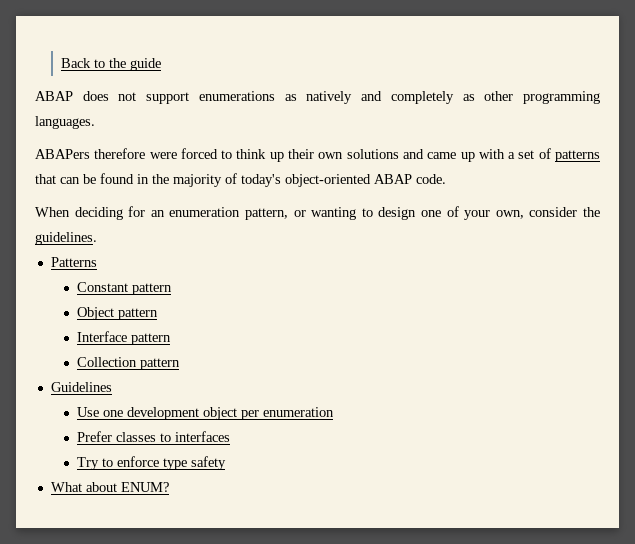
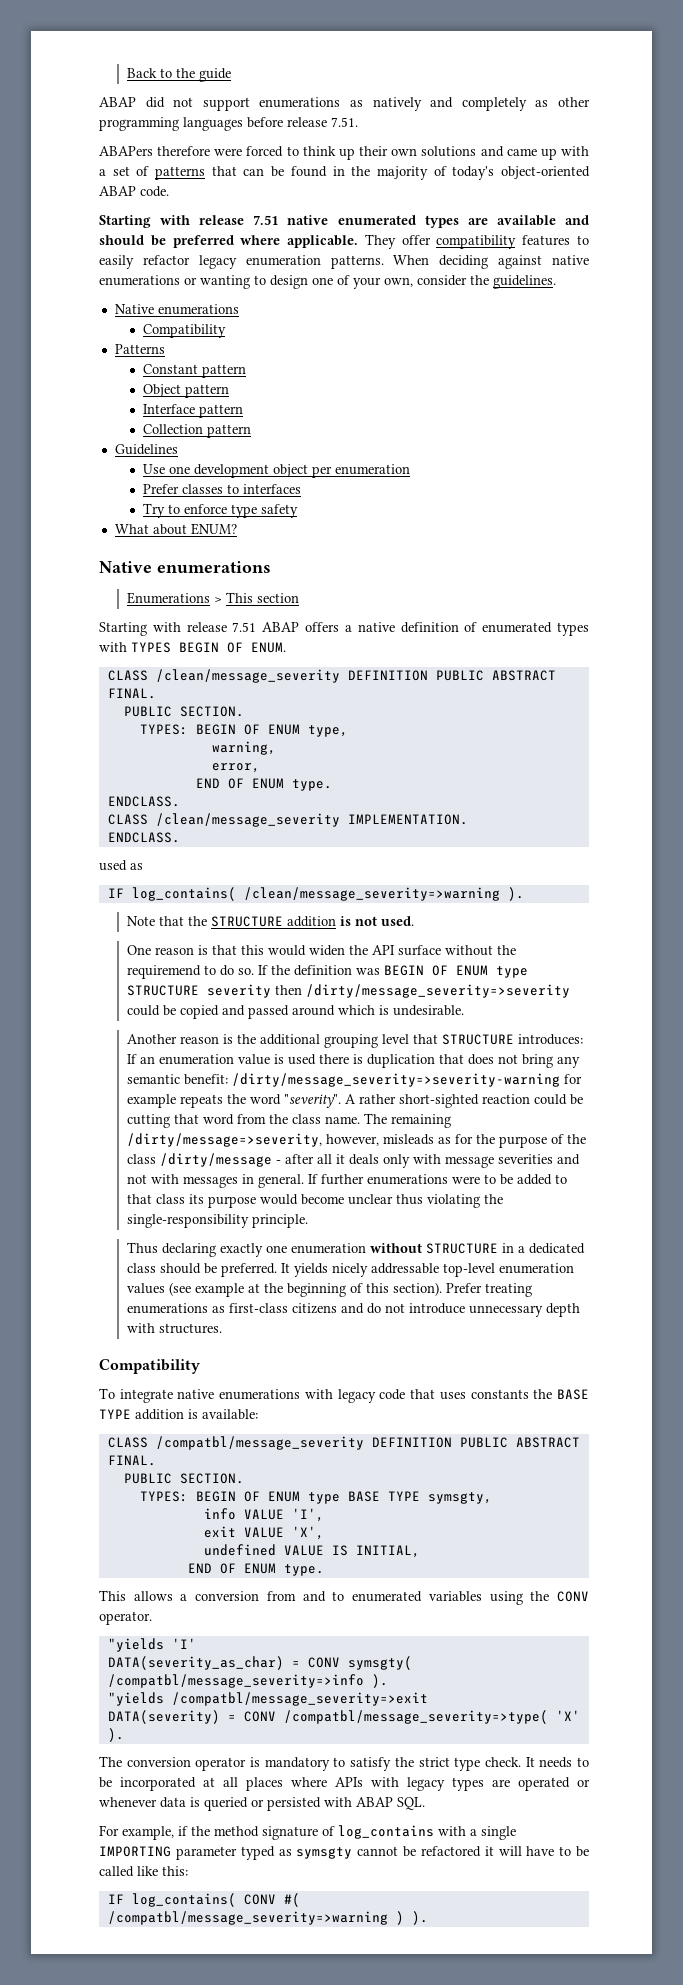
- ABAP does not support enumerations as natively and completely as other programming languages.
+ ABAP did not support enumerations as natively and completely as other programming languages before release 7.51.
- When deciding for an enumeration pattern, or wanting to design one of your own, consider the guidelines.
+ Starting with release 7.51 native enumerated types are available and should be preferred where applicable. They offer compatibility features to easily refactor legacy enumeration patterns. When deciding against native enumerations or wanting to design one of your own, consider the guidelines.
+ Native enumerations
+ Compatibility
  What about ENUM?
+ Native enumerations
+ Enumerations > This section
+ Starting with release 7.51 ABAP offers a native definition of enumerated types with TYPES BEGIN OF ENUM.
+ CLASS /clean/message_severity DEFINITION PUBLIC ABSTRACT FINAL.
+ PUBLIC SECTION.
+ TYPES: BEGIN OF ENUM type,
+ warning,
+ error,
+ END OF ENUM type.
+ ENDCLASS.
+ CLASS /clean/message_severity IMPLEMENTATION.
+ ENDCLASS.
+ used as
+ IF log_contains( /clean/message_severity=>warning ).
+ Note that the STRUCTURE addition is not used.
+ One reason is that this would widen the API surface without the requiremend to do so. If the definition was BEGIN OF ENUM type STRUCTURE severity then /dirty/message_severity=>severity could be copied and passed around which is undesirable.
+ Another reason is the additional grouping level that STRUCTURE introduces: If an enumeration value is used there is duplication that does not bring any semantic benefit: /dirty/message_severity=>severity-warning for example repeats the word "severity". A rather short-sighted reaction could be cutting that word from the class name. The remaining /dirty/message=>severity, however, misleads as for the purpose of the class /dirty/message - after all it deals only with message severities and not with messages in general. If further enumerations were to be added to that class its purpose would become unclear thus violating the single-responsibility principle.
+ Thus declaring exactly one enumeration without STRUCTURE in a dedicated class should be preferred. It yields nicely addressable top-level enumeration values (see example at the beginning of this section). Prefer treating enumerations as first-class citizens and do not introduce unnecessary depth with structures.
+ Compatibility
+ To integrate native enumerations with legacy code that uses constants the BASE TYPE addition is available:
+ CLASS /compatbl/message_severity DEFINITION PUBLIC ABSTRACT FINAL.
+ PUBLIC SECTION.
+ TYPES: BEGIN OF ENUM type BASE TYPE symsgty,
+ info VALUE 'I',
+ exit VALUE 'X',
+ undefined VALUE IS INITIAL,
+ END OF ENUM type.
+ This allows a conversion from and to enumerated variables using the CONV operator.
+ "yields 'I'
+ DATA(severity_as_char) = CONV symsgty( /compatbl/message_severity=>info ).
+ "yields /compatbl/message_severity=>exit
+ DATA(severity) = CONV /compatbl/message_severity=>type( 'X' ).
+ The conversion operator is mandatory to satisfy the strict type check. It needs to be incorporated at all places where APIs with legacy types are operated or whenever data is queried or persisted with ABAP SQL.
+ For example, if the method signature of log_contains with a single IMPORTING parameter typed as symsgty cannot be refactored it will have to be called like this:
+ IF log_contains( CONV #( /compatbl/message_severity=>warning ) ).

